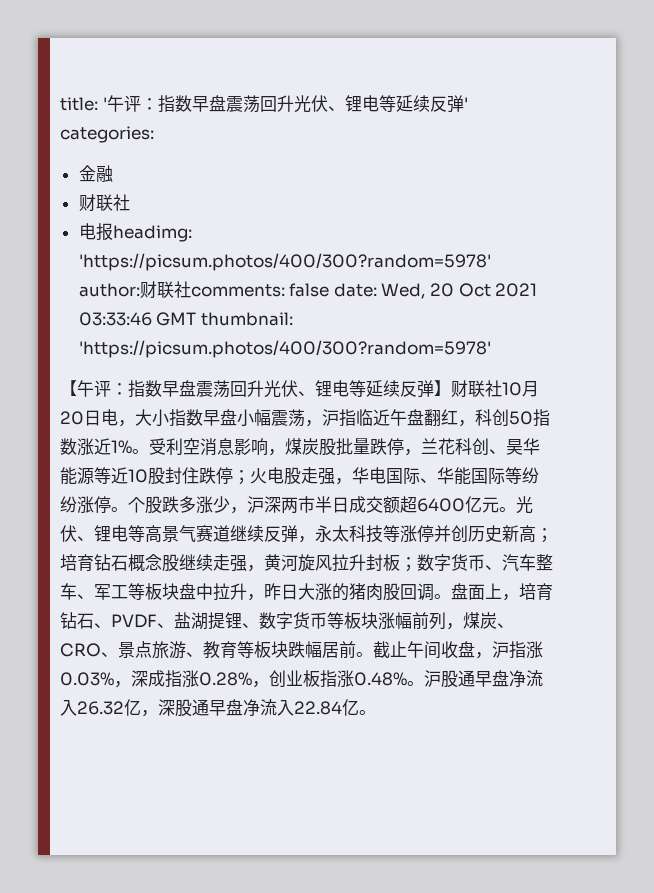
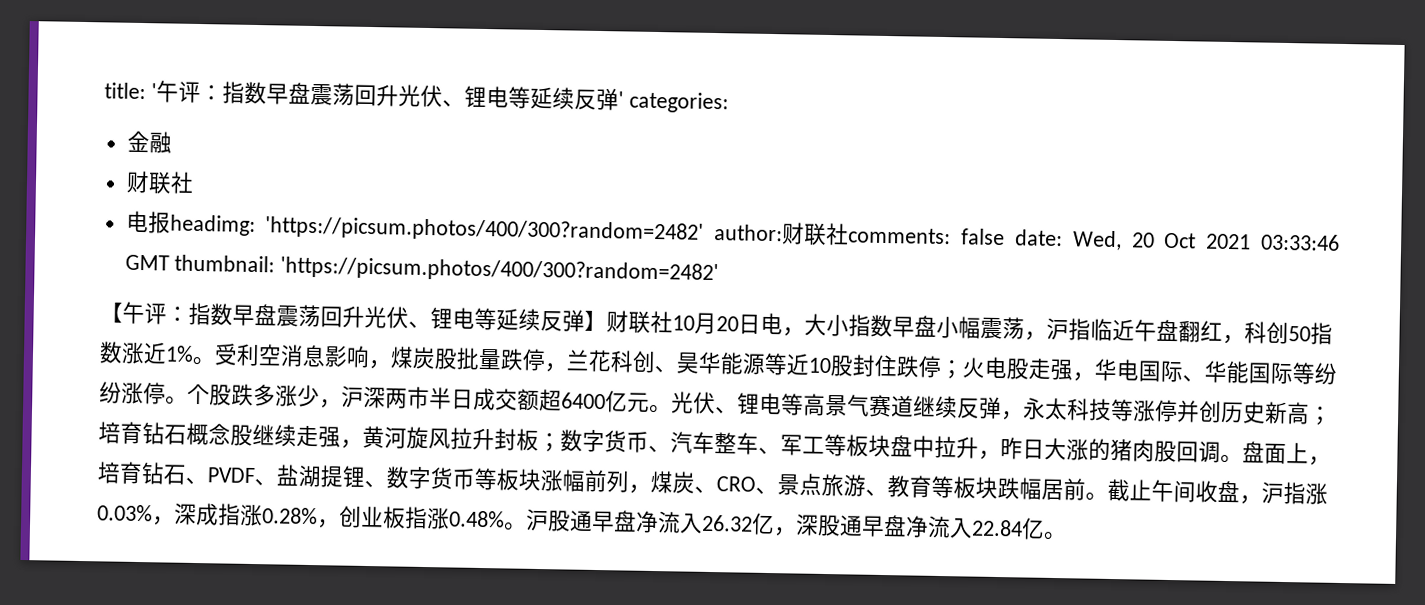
- 电报headimg: 'https://picsum.photos/400/300?random=5978' author:财联社comments: false date: Wed, 20 Oct 2021 03:33:46 GMT thumbnail: 'https://picsum.photos/400/300?random=5978'
+ 电报headimg: 'https://picsum.photos/400/300?random=2482' author:财联社comments: false date: Wed, 20 Oct 2021 03:33:46 GMT thumbnail: 'https://picsum.photos/400/300?random=2482'

